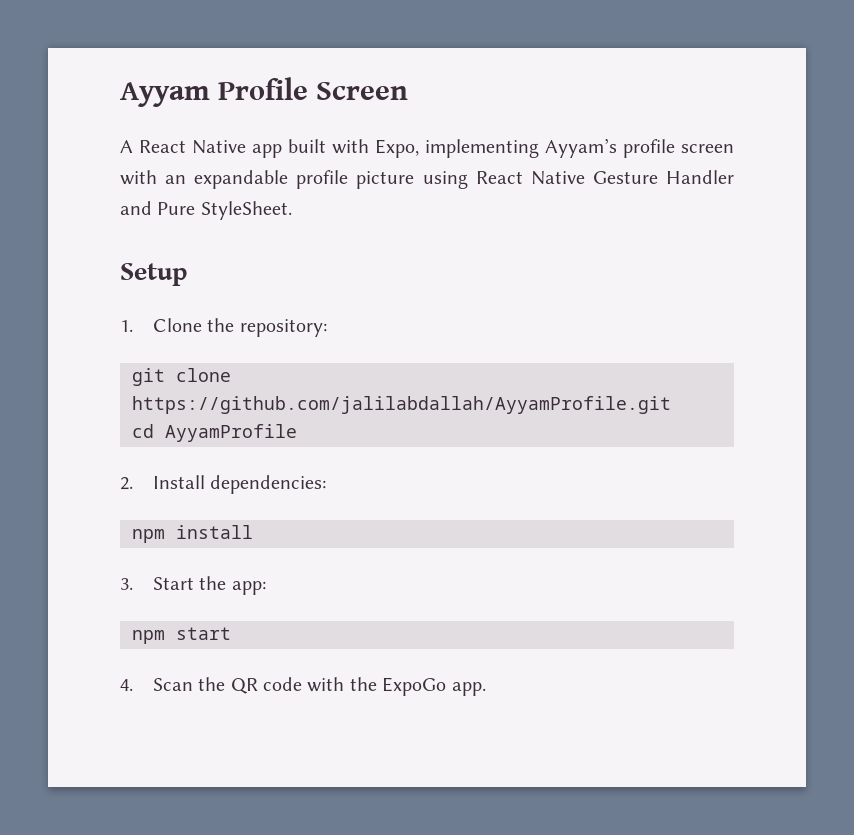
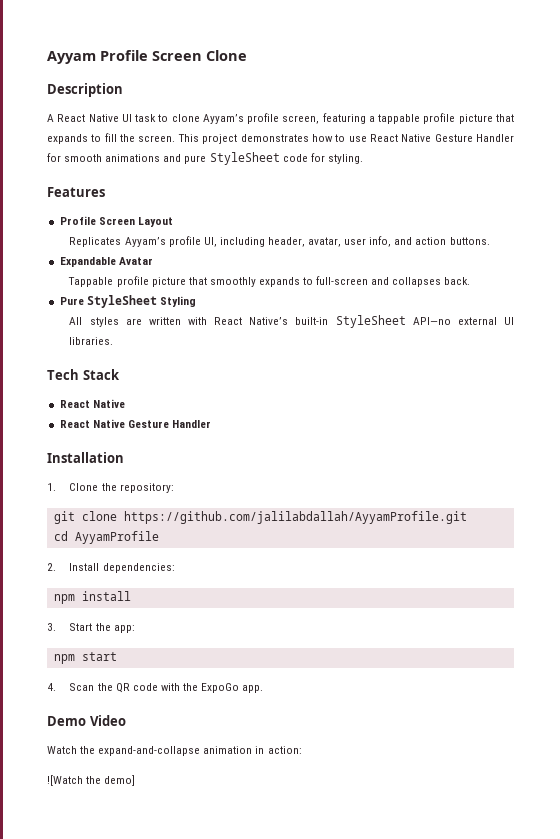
- Ayyam Profile Screen
+ Ayyam Profile Screen Clone
+ Description
- A React Native app built with Expo, implementing Ayyam’s profile screen with an expandable profile picture using React Native Gesture Handler and Pure StyleSheet.
- Setup
+ A React Native UI task to clone Ayyam’s profile screen, featuring a tappable profile picture that expands to fill the screen. This project demonstrates how to use React Native Gesture Handler for smooth animations and pure StyleSheet code for styling.
+ Features
+ Profile Screen Layout
+ Replicates Ayyam’s profile UI, including header, avatar, user info, and action buttons.
+ Expandable Avatar
+ Tappable profile picture that smoothly expands to full-screen and collapses back.
+ Pure StyleSheet Styling
+ All styles are written with React Native’s built-in StyleSheet API—no external UI libraries.
+ Tech Stack
+ React Native
+ React Native Gesture Handler
+ Installation
+ Demo Video
+ Watch the expand-and-collapse animation in action:
+ ![Watch the demo]

